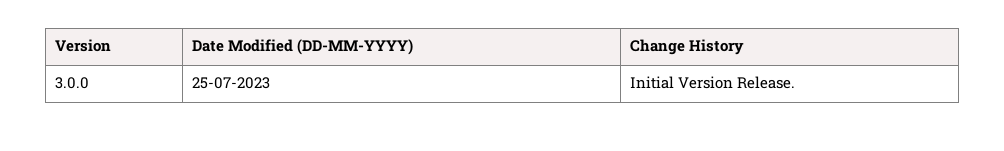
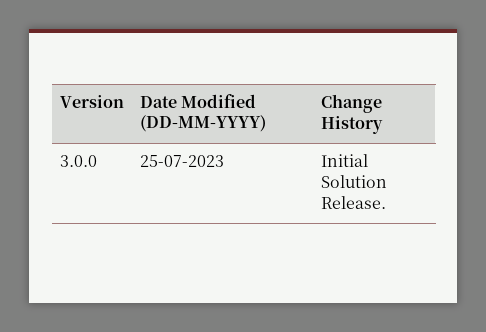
- 3.0.0 | 25-07-2023 | Initial Version Release.
+ 3.0.0 | 25-07-2023 | Initial Solution Release.

